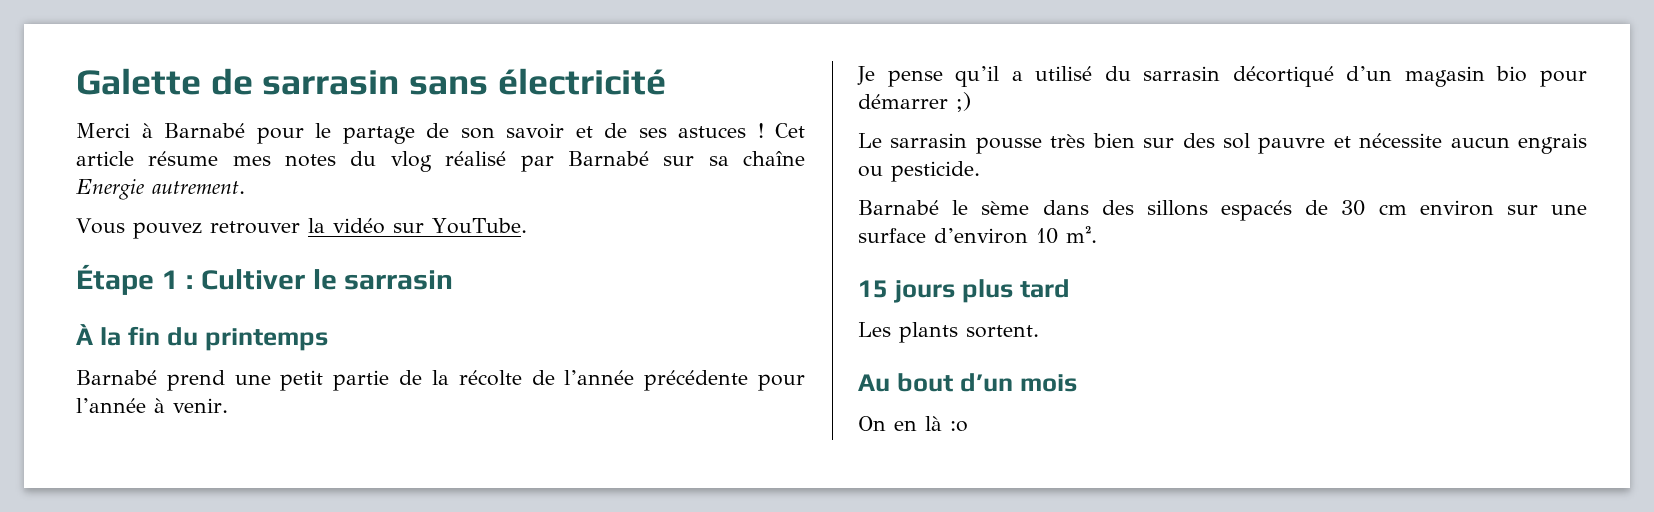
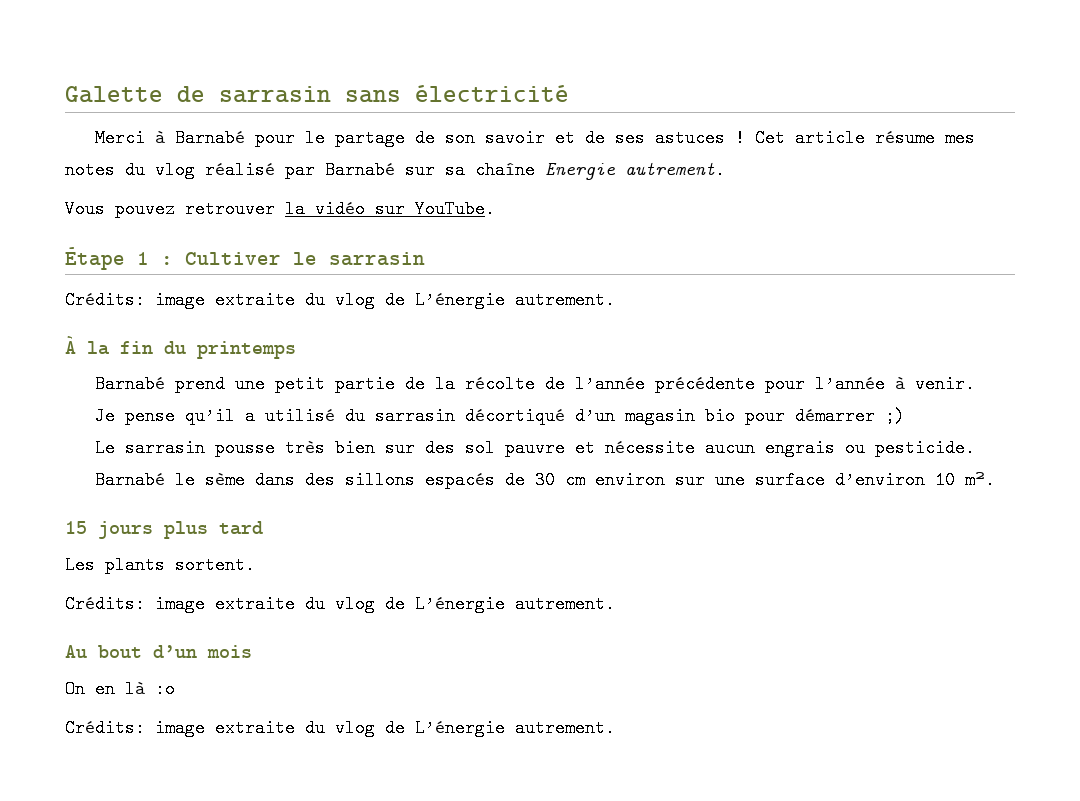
  Étape 1 : Cultiver le sarrasin
+ Crédits: image extraite du vlog de L’énergie autrement.
  Les plants sortent.
+ Crédits: image extraite du vlog de L’énergie autrement.
  On en là :o
+ Crédits: image extraite du vlog de L’énergie autrement.

